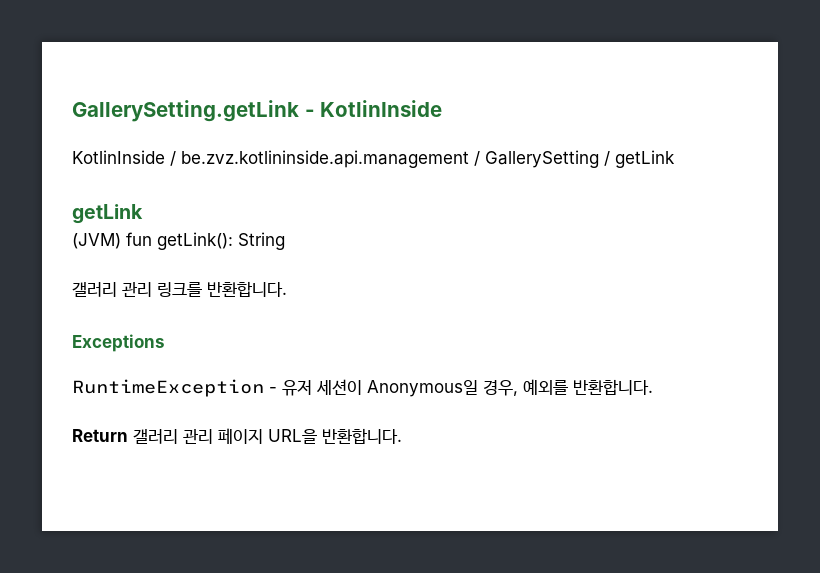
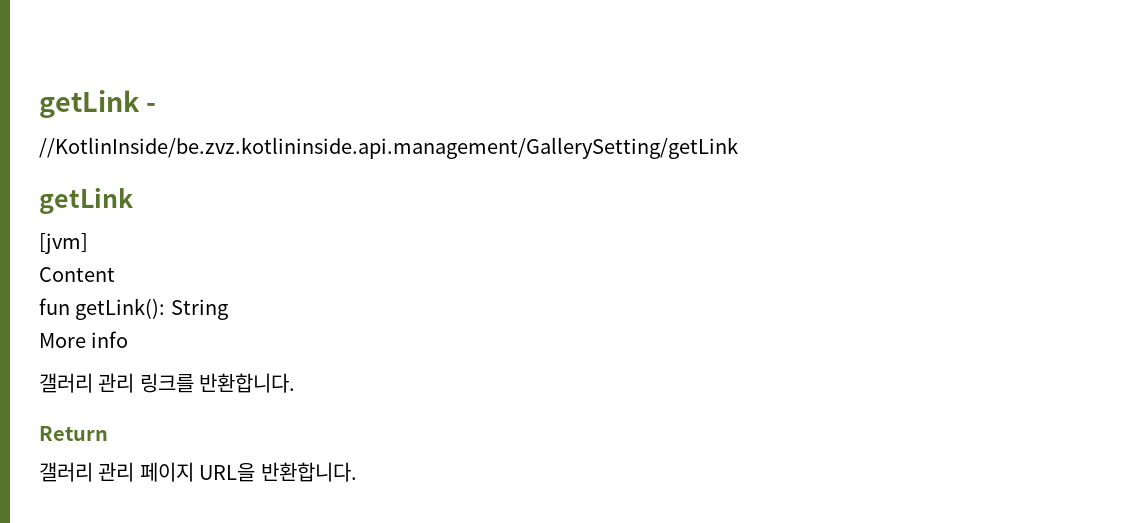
- GallerySetting.getLink - KotlinInside
- KotlinInside / be.zvz.kotlininside.api.management / GallerySetting / getLink
+ getLink -
+ //KotlinInside/be.zvz.kotlininside.api.management/GallerySetting/getLink
  getLink
- (JVM) fun getLink(): String
+ [jvm]
+ Content
+ fun getLink(): String
+ More info
- Exceptions
- RuntimeException - 유저 세션이 Anonymous일 경우, 예외를 반환합니다.
- Return 갤러리 관리 페이지 URL을 반환합니다.
+ Return
+ 갤러리 관리 페이지 URL을 반환합니다.

